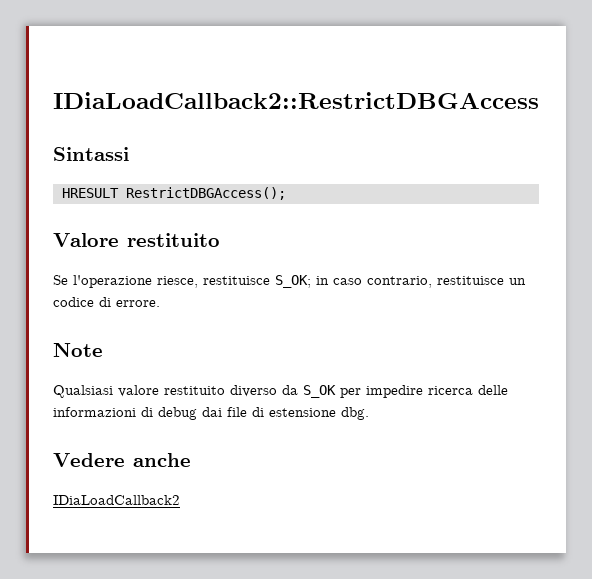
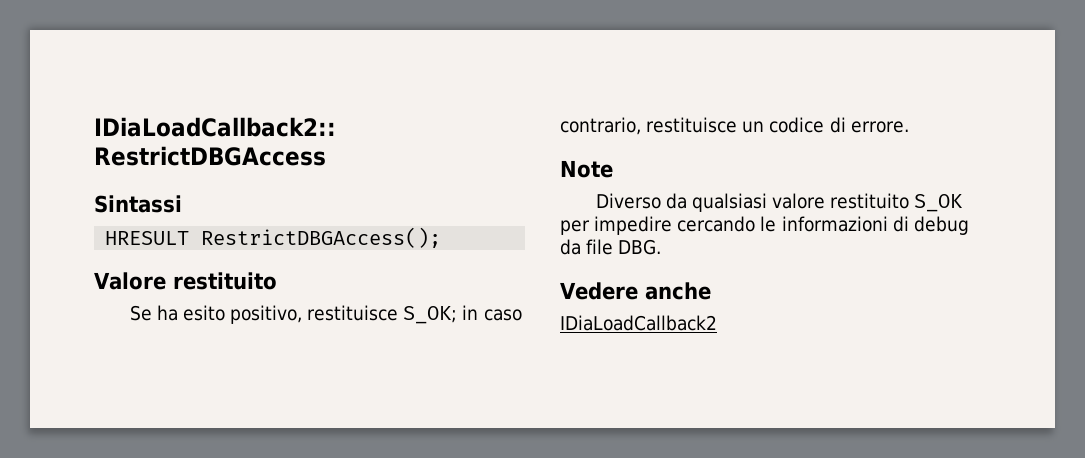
- Se l'operazione riesce, restituisce S_OK; in caso contrario, restituisce un codice di errore.
+ Se ha esito positivo, restituisce S_OK; in caso contrario, restituisce un codice di errore.
- Qualsiasi valore restituito diverso da S_OK per impedire ricerca delle informazioni di debug dai file di estensione dbg.
+ Diverso da qualsiasi valore restituito S_OK per impedire cercando le informazioni di debug da file DBG.

